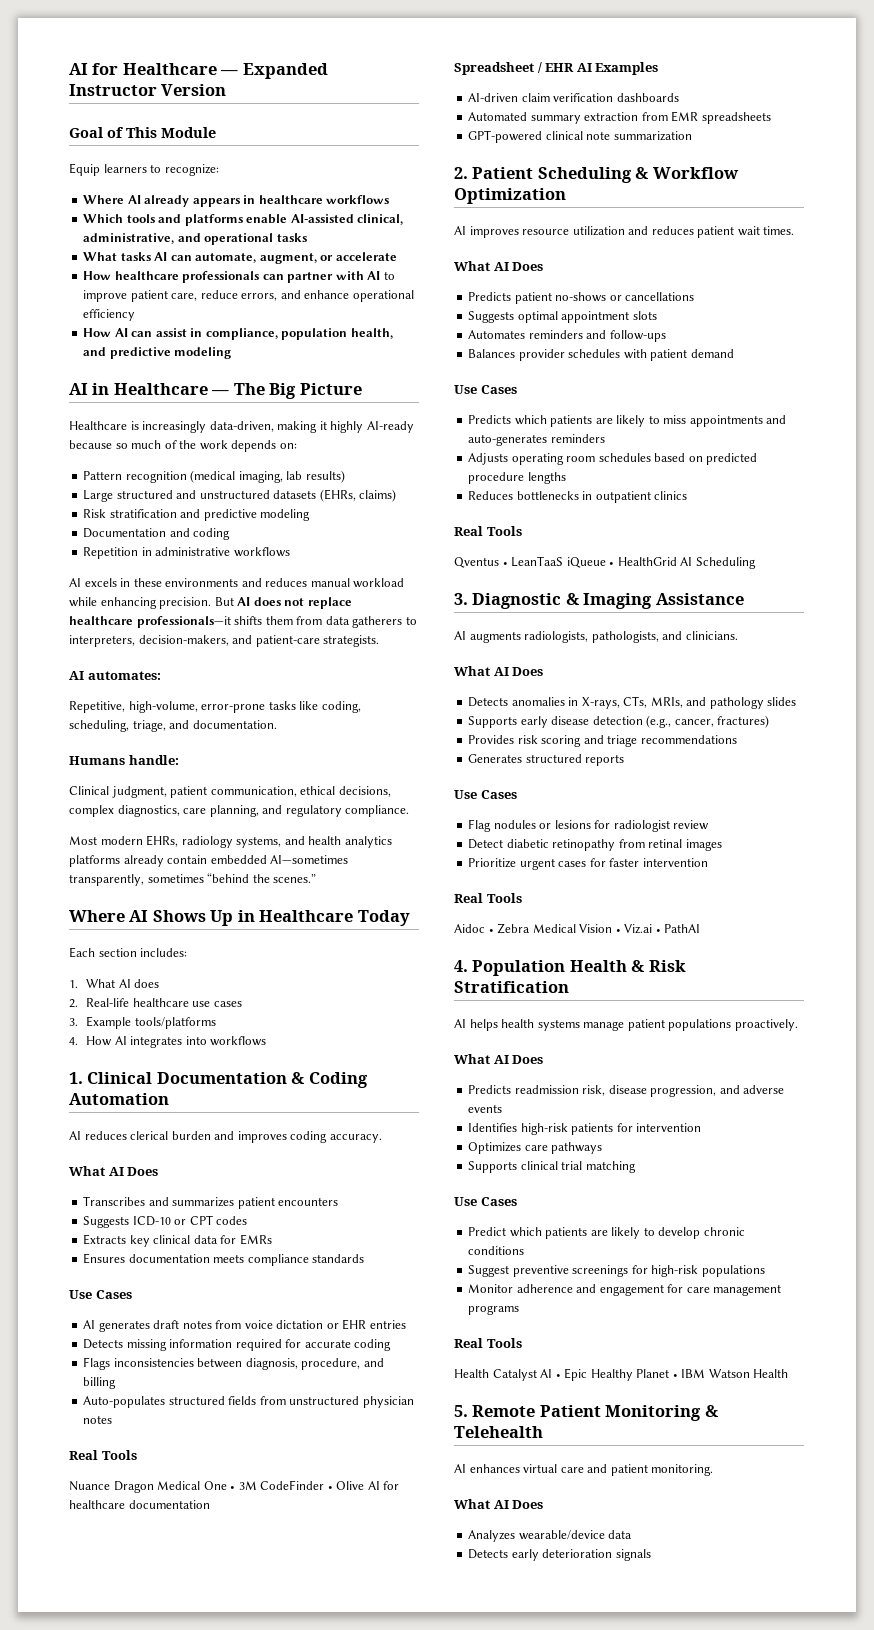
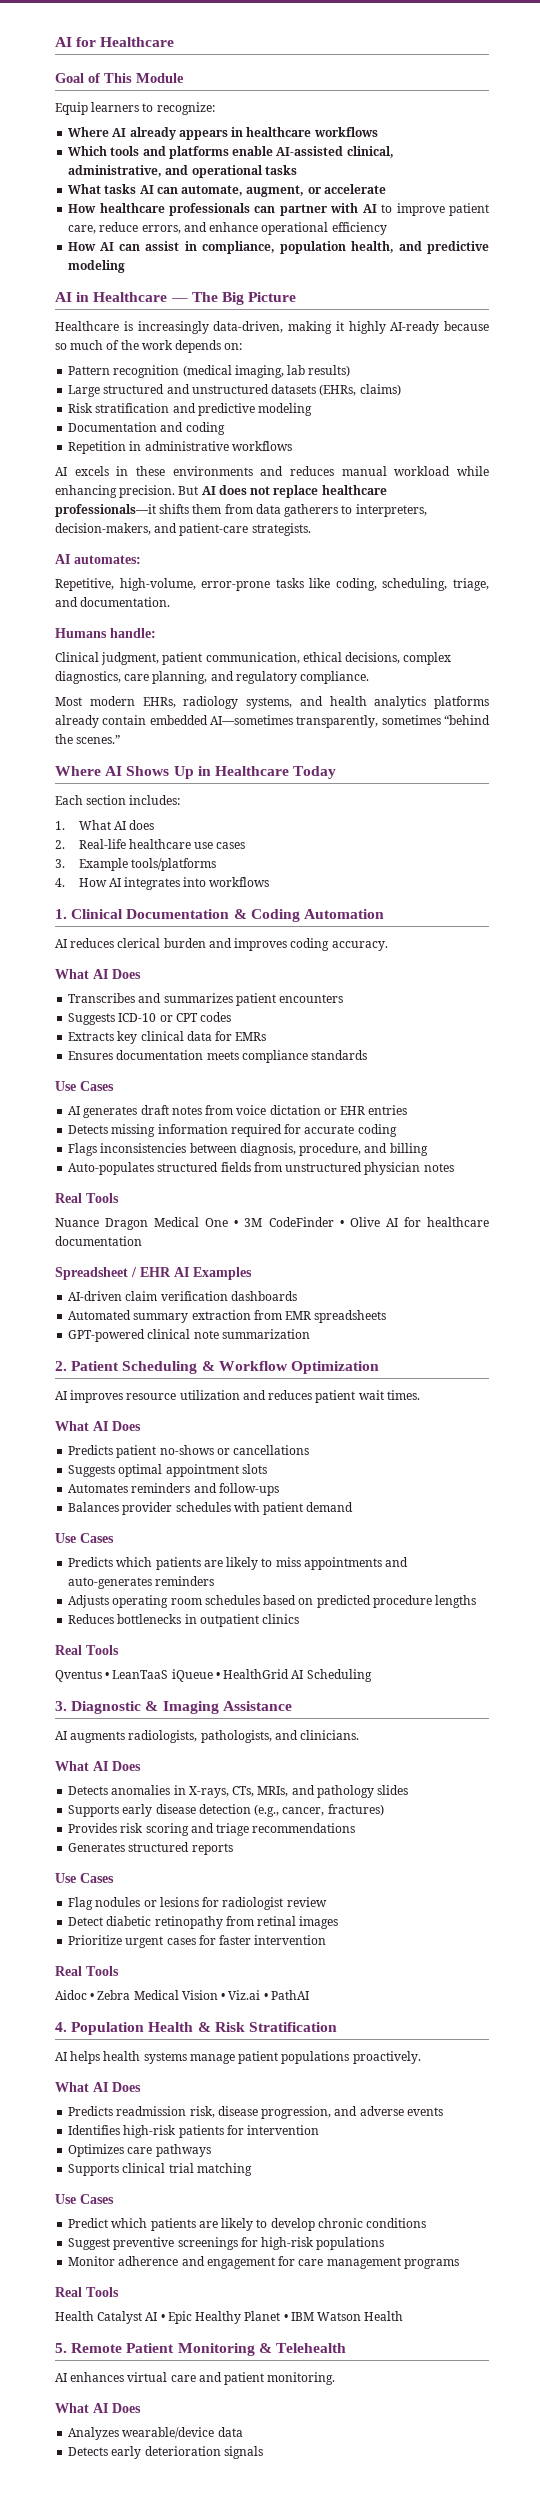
- AI for Healthcare — Expanded Instructor Version
+ AI for Healthcare

